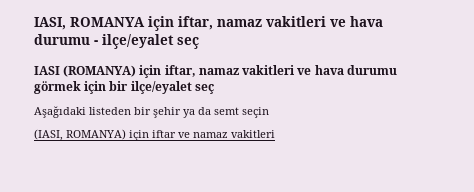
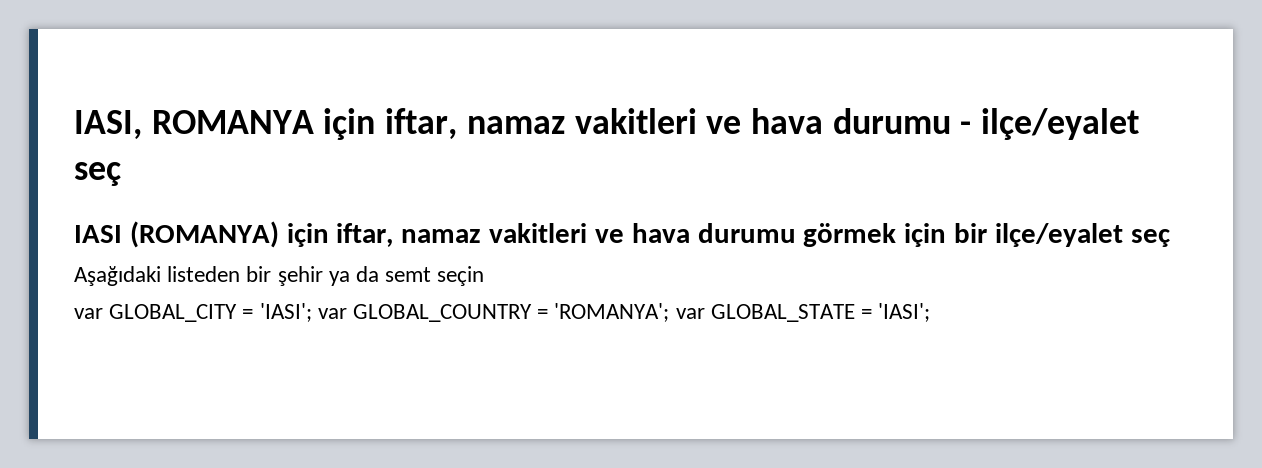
- (IASI, ROMANYA) için iftar ve namaz vakitleri
+ var GLOBAL_CITY = 'IASI'; var GLOBAL_COUNTRY = 'ROMANYA'; var GLOBAL_STATE = 'IASI';

